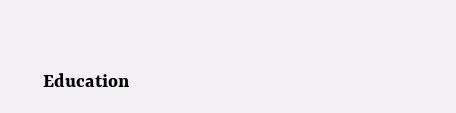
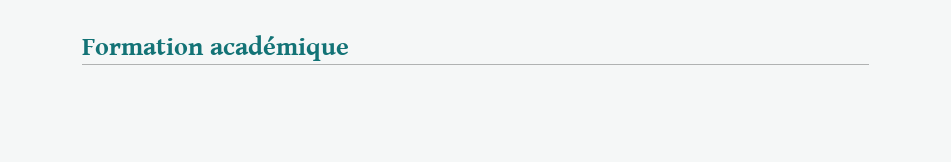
- Education
+ Formation académique

